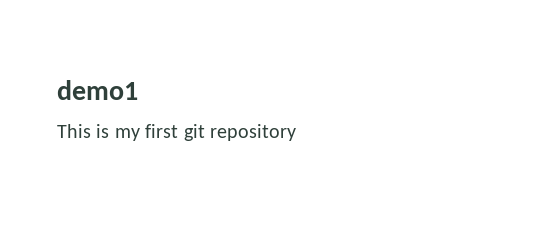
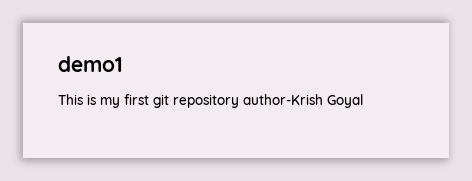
- This is my first git repository
+ This is my first git repository author-Krish Goyal

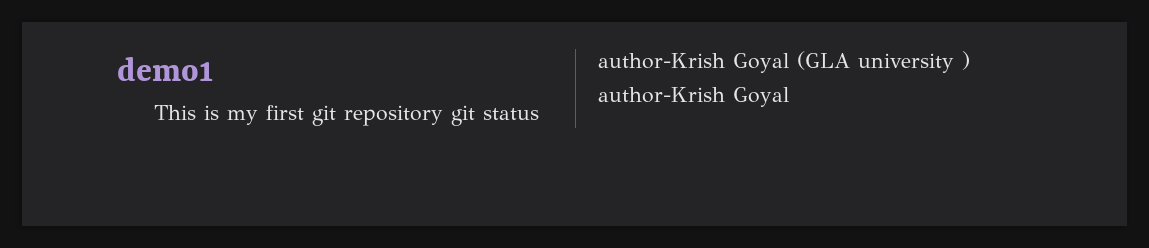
- This is my first git repository author-Krish Goyal
+ This is my first git repository git status author-Krish Goyal (GLA university )
+ author-Krish Goyal

